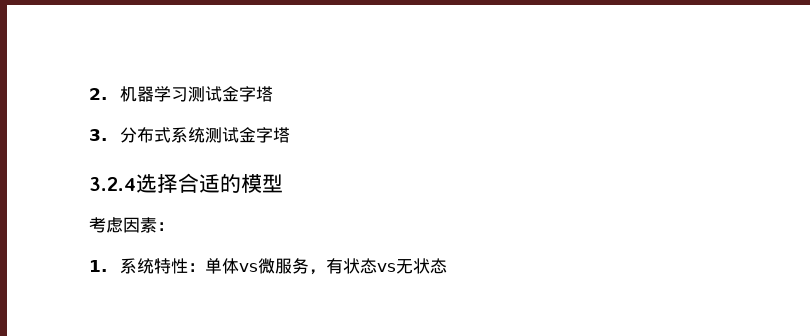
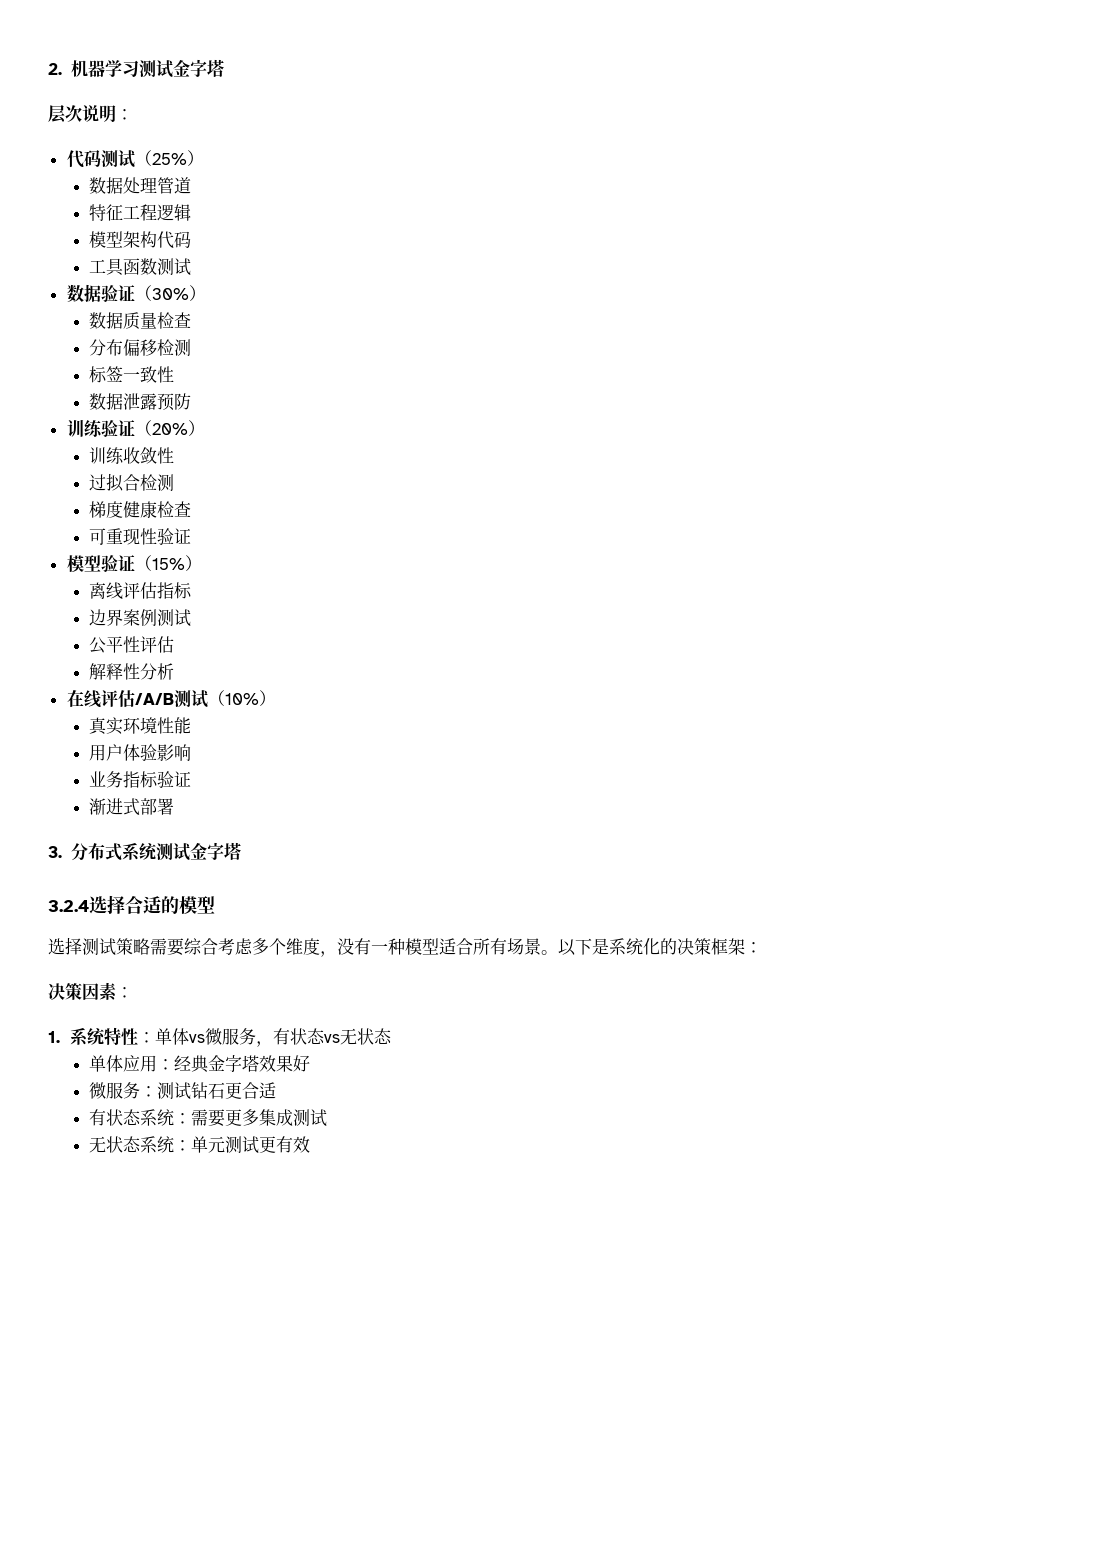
+ 层次说明：
+ 代码测试（25%）
+ 数据处理管道
+ 特征工程逻辑
+ 模型架构代码
+ 工具函数测试
+ 数据验证（30%）
+ 数据质量检查
+ 分布偏移检测
+ 标签一致性
+ 数据泄露预防
+ 训练验证（20%）
+ 训练收敛性
+ 过拟合检测
+ 梯度健康检查
+ 可重现性验证
+ 模型验证（15%）
+ 离线评估指标
+ 边界案例测试
+ 公平性评估
+ 解释性分析
+ 在线评估/A/B测试（10%）
+ 真实环境性能
+ 用户体验影响
+ 业务指标验证
+ 渐进式部署
- 考虑因素：
+ 选择测试策略需要综合考虑多个维度，没有一种模型适合所有场景。以下是系统化的决策框架：
+ 决策因素：
+ 单体应用：经典金字塔效果好
+ 微服务：测试钻石更合适
+ 有状态系统：需要更多集成测试
+ 无状态系统：单元测试更有效

